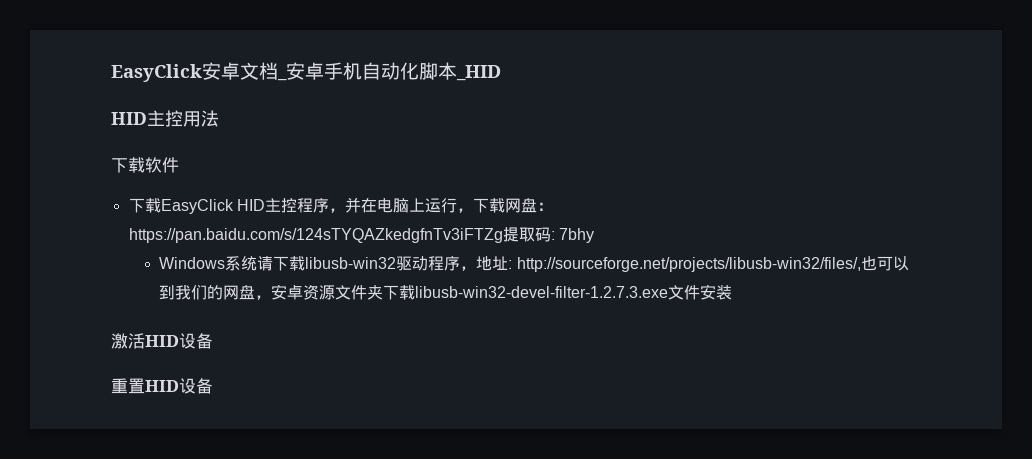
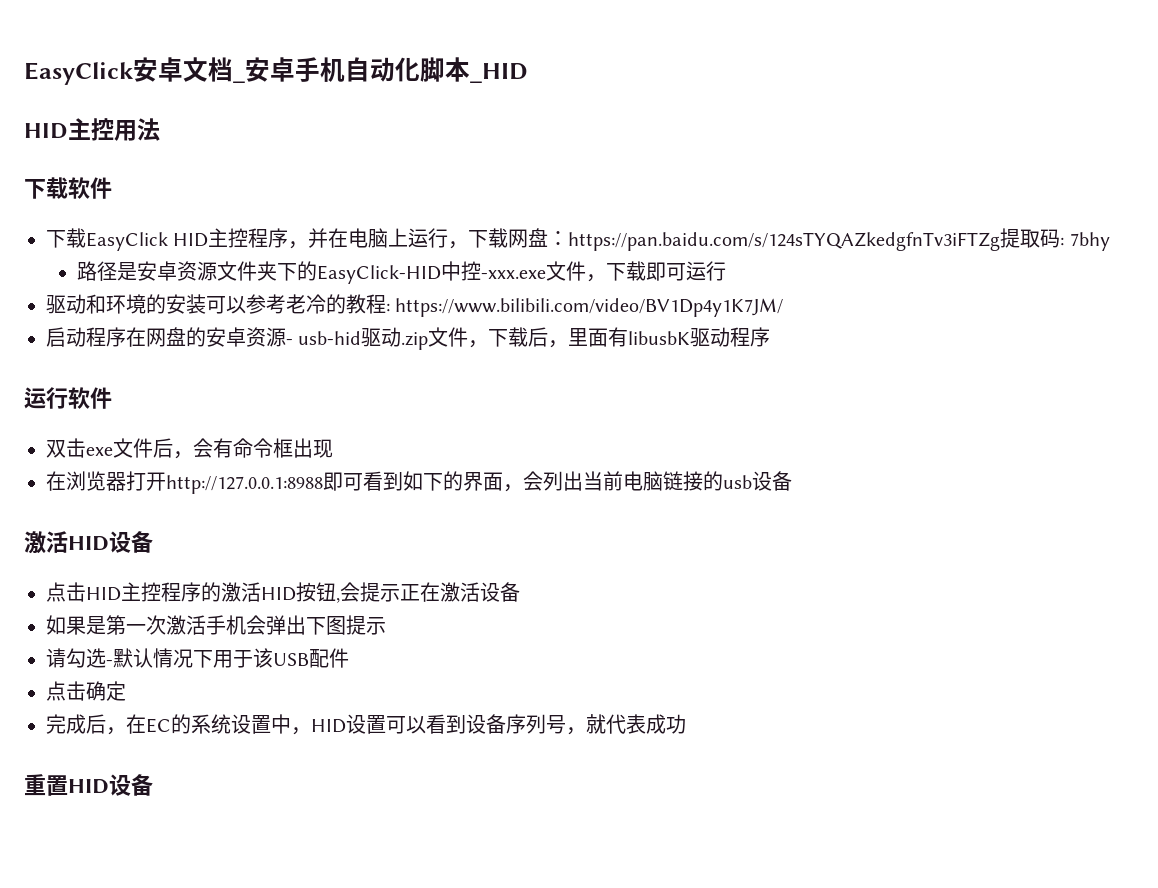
- Windows系统请下载libusb-win32驱动程序，地址: http://sourceforge.net/projects/libusb-win32/files/,也可以到我们的网盘，安卓资源文件夹下载libusb-win32-devel-filter-1.2.7.3.exe文件安装
+ 路径是安卓资源文件夹下的EasyClick-HID中控-xxx.exe文件，下载即可运行
+ 驱动和环境的安装可以参考老冷的教程: https://www.bilibili.com/video/BV1Dp4y1K7JM/
+ 启动程序在网盘的安卓资源- usb-hid驱动.zip文件，下载后，里面有libusbK驱动程序
+ 运行软件
+ 双击exe文件后，会有命令框出现
+ 在浏览器打开http://127.0.0.1:8988即可看到如下的界面，会列出当前电脑链接的usb设备
  激活HID设备
+ 点击HID主控程序的激活HID按钮,会提示正在激活设备
+ 如果是第一次激活手机会弹出下图提示
+ 请勾选-默认情况下用于该USB配件
+ 点击确定
+ 完成后，在EC的系统设置中，HID设置可以看到设备序列号，就代表成功

